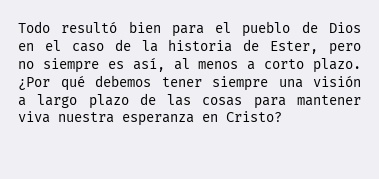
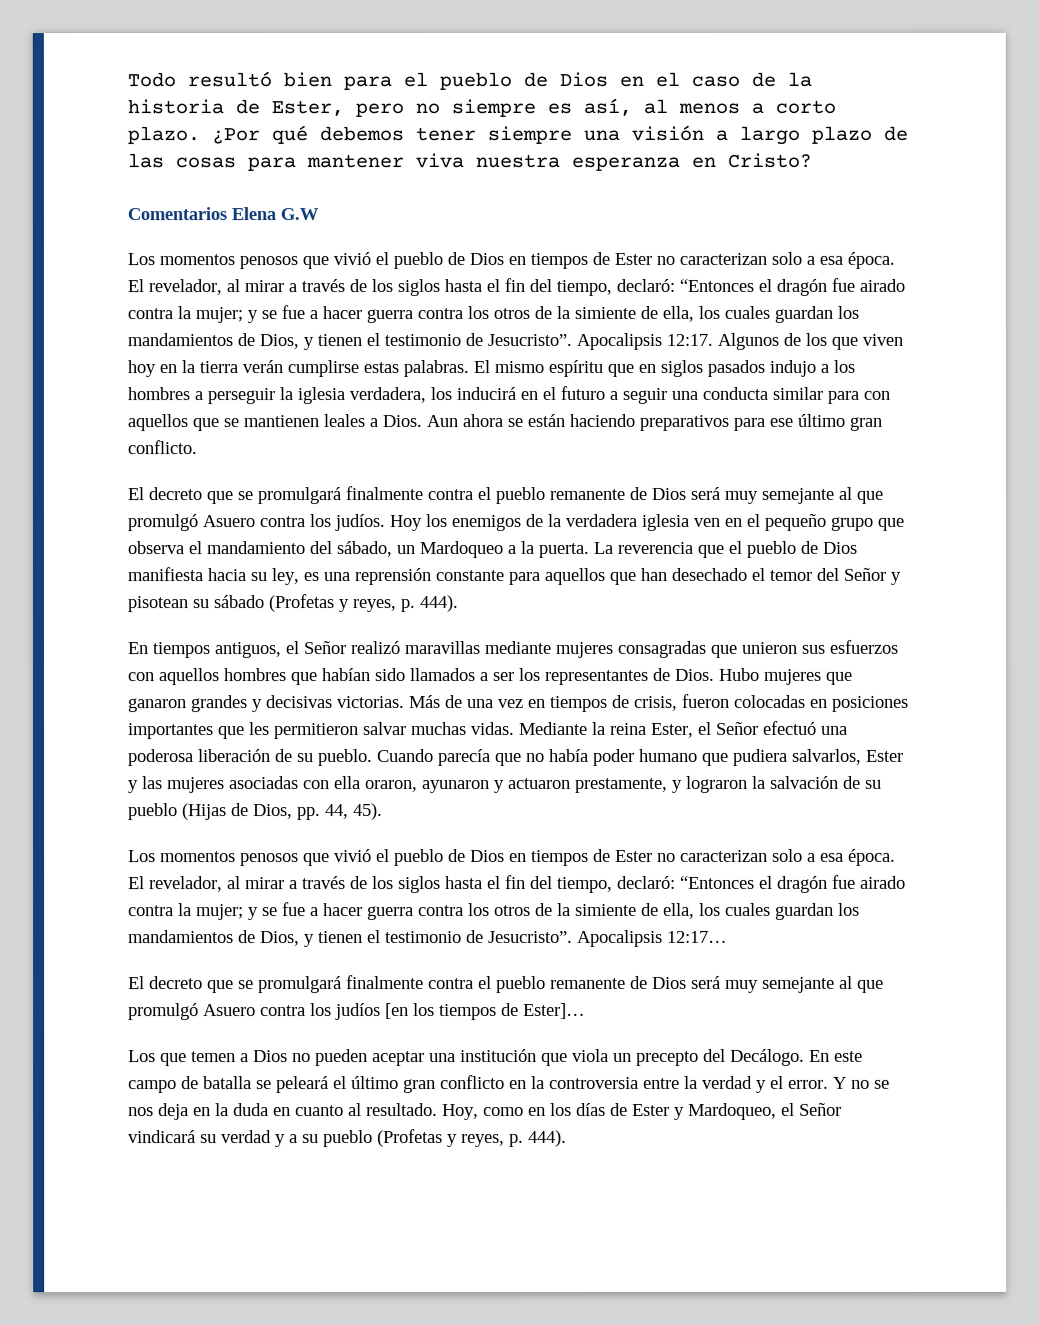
+ Comentarios Elena G.W
+ Los momentos penosos que vivió el pueblo de Dios en tiempos de Ester no caracterizan solo a esa época. El revelador, al mirar a través de los siglos hasta el fin del tiempo, declaró: “Entonces el dragón fue airado contra la mujer; y se fue a hacer guerra contra los otros de la simiente de ella, los cuales guardan los mandamientos de Dios, y tienen el testimonio de Jesucristo”. Apocalipsis 12:17. Algunos de los que viven hoy en la tierra verán cumplirse estas palabras. El mismo espíritu que en siglos pasados indujo a los hombres a perseguir la iglesia verdadera, los inducirá en el futuro a seguir una conducta similar para con aquellos que se mantienen leales a Dios. Aun ahora se están haciendo preparativos para ese último gran conflicto.
+ El decreto que se promulgará finalmente contra el pueblo remanente de Dios será muy semejante al que promulgó Asuero contra los judíos. Hoy los enemigos de la verdadera iglesia ven en el pequeño grupo que observa el mandamiento del sábado, un Mardoqueo a la puerta. La reverencia que el pueblo de Dios manifiesta hacia su ley, es una reprensión constante para aquellos que han desechado el temor del Señor y pisotean su sábado (Profetas y reyes, p. 444).
+ En tiempos antiguos, el Señor realizó maravillas mediante mujeres consagradas que unieron sus esfuerzos con aquellos hombres que habían sido llamados a ser los representantes de Dios. Hubo mujeres que ganaron grandes y decisivas victorias. Más de una vez en tiempos de crisis, fueron colocadas en posiciones importantes que les permitieron salvar muchas vidas. Mediante la reina Ester, el Señor efectuó una poderosa liberación de su pueblo. Cuando parecía que no había poder humano que pudiera salvarlos, Ester y las mujeres asociadas con ella oraron, ayunaron y actuaron prestamente, y lograron la salvación de su pueblo (Hijas de Dios, pp. 44, 45).
+ Los momentos penosos que vivió el pueblo de Dios en tiempos de Ester no caracterizan solo a esa época. El revelador, al mirar a través de los siglos hasta el fin del tiempo, declaró: “Entonces el dragón fue airado contra la mujer; y se fue a hacer guerra contra los otros de la simiente de ella, los cuales guardan los mandamientos de Dios, y tienen el testimonio de Jesucristo”. Apocalipsis 12:17…
+ El decreto que se promulgará finalmente contra el pueblo remanente de Dios será muy semejante al que promulgó Asuero contra los judíos [en los tiempos de Ester]…
+ Los que temen a Dios no pueden aceptar una institución que viola un precepto del Decálogo. En este campo de batalla se peleará el último gran conflicto en la controversia entre la verdad y el error. Y no se nos deja en la duda en cuanto al resultado. Hoy, como en los días de Ester y Mardoqueo, el Señor vindicará su verdad y a su pueblo (Profetas y reyes, p. 444).

